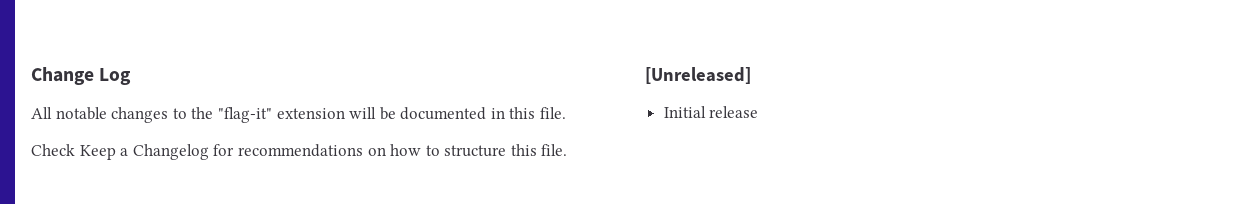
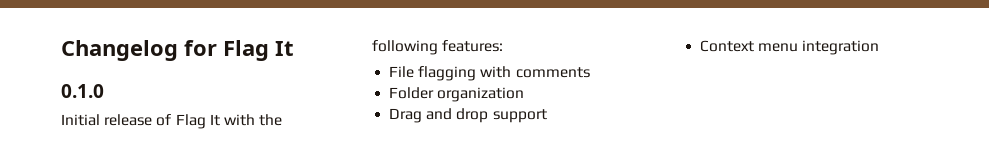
- Change Log
- All notable changes to the "flag-it" extension will be documented in this file.
- Check Keep a Changelog for recommendations on how to structure this file.
- [Unreleased]
- Initial release
+ Changelog for Flag It
+ 0.1.0
+ Initial release of Flag It with the following features:
+ File flagging with comments
+ Folder organization
+ Drag and drop support
+ Context menu integration

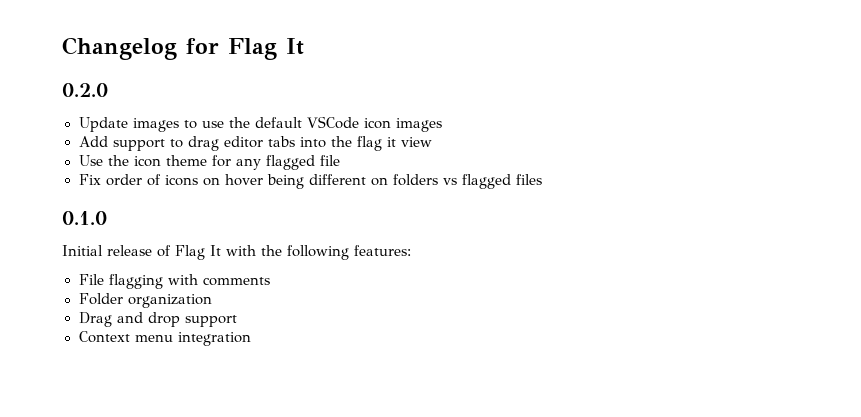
+ 0.2.0
+ Update images to use the default VSCode icon images
+ Add support to drag editor tabs into the flag it view
+ Use the icon theme for any flagged file
+ Fix order of icons on hover being different on folders vs flagged files

